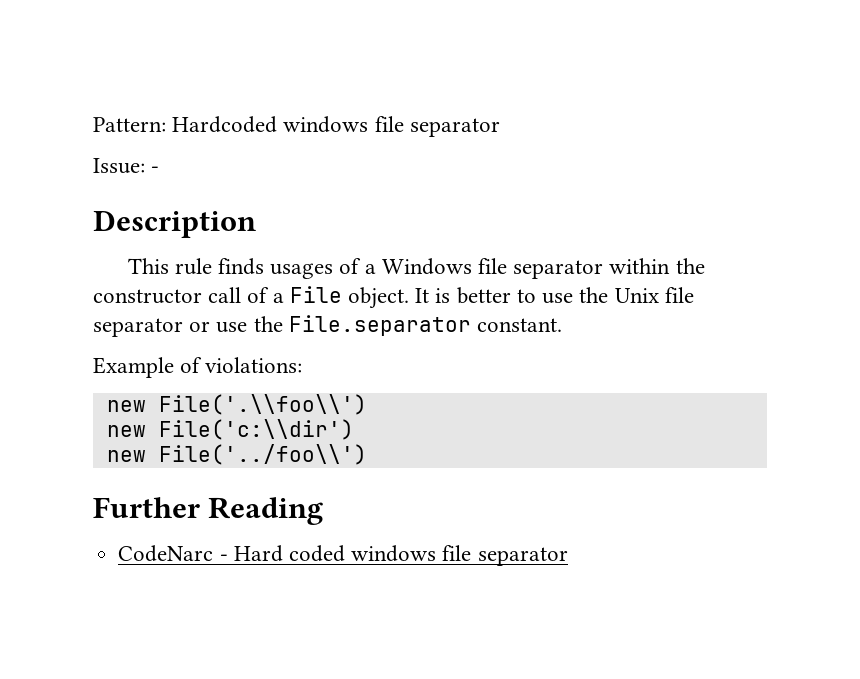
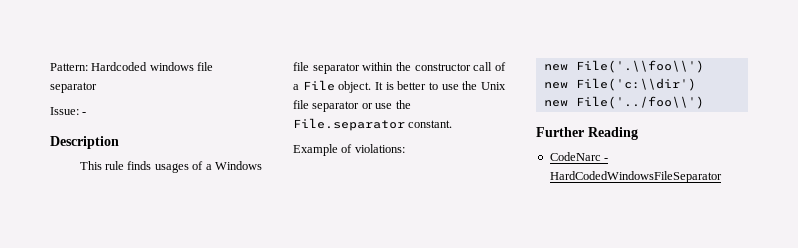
- CodeNarc - Hard coded windows file separator
+ CodeNarc - HardCodedWindowsFileSeparator

